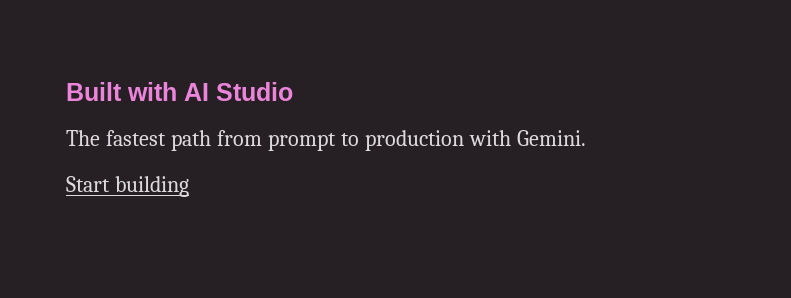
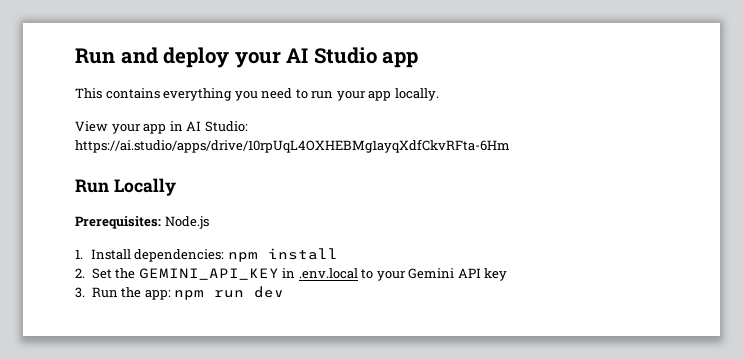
- Built with AI Studio
- The fastest path from prompt to production with Gemini.
- Start building
+ Run and deploy your AI Studio app
+ This contains everything you need to run your app locally.
+ View your app in AI Studio: https://ai.studio/apps/drive/10rpUqL4OXHEBMg1ayqXdfCkvRFta-6Hm
+ Run Locally
+ Prerequisites: Node.js
+ 1. Install dependencies: npm install
+ 2. Set the GEMINI_API_KEY in .env.local to your Gemini API key
+ 3. Run the app: npm run dev

